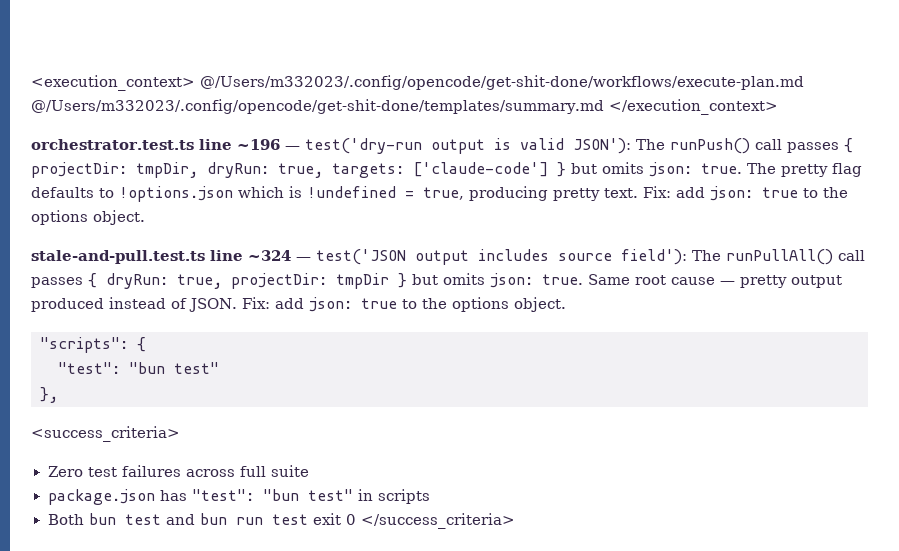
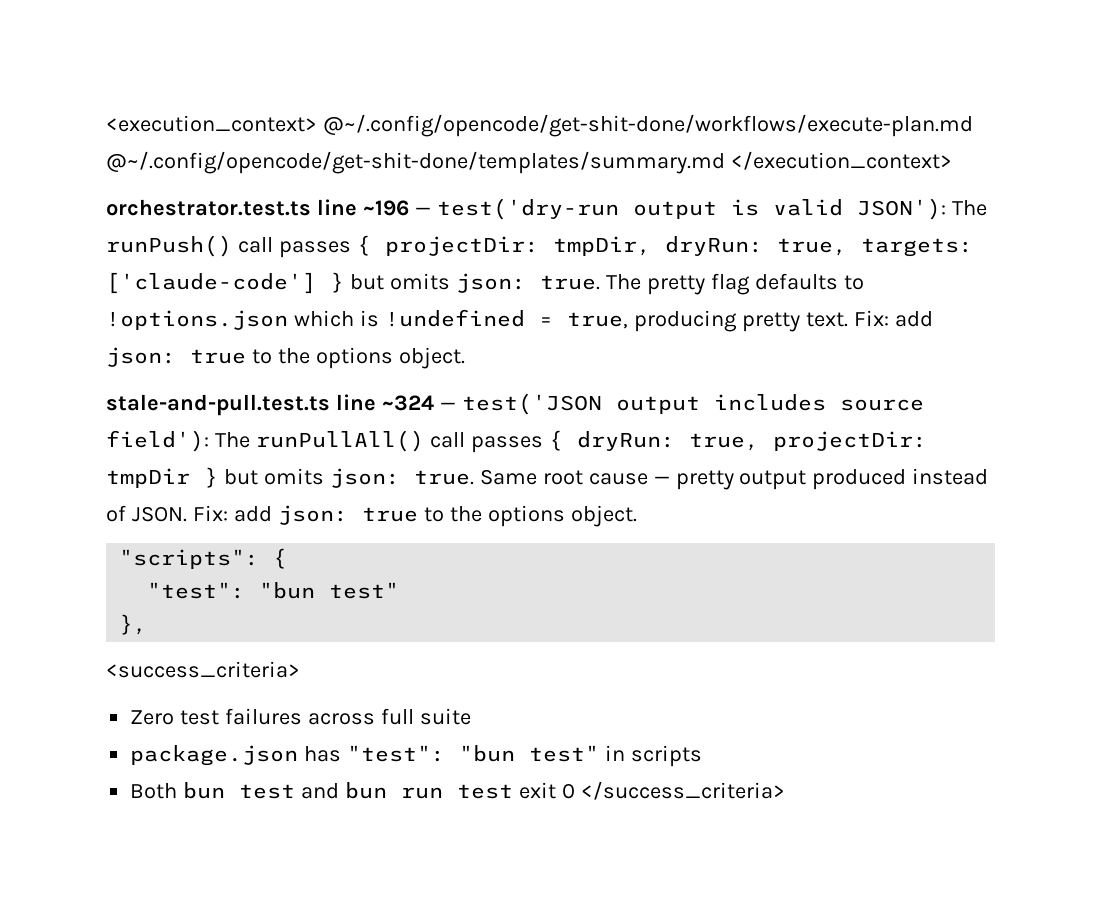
- <execution_context> @/Users/m332023/.config/opencode/get-shit-done/workflows/execute-plan.md @/Users/m332023/.config/opencode/get-shit-done/templates/summary.md </execution_context>
+ <execution_context> @~/.config/opencode/get-shit-done/workflows/execute-plan.md @~/.config/opencode/get-shit-done/templates/summary.md </execution_context>

